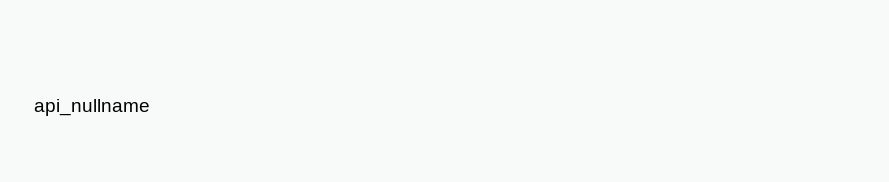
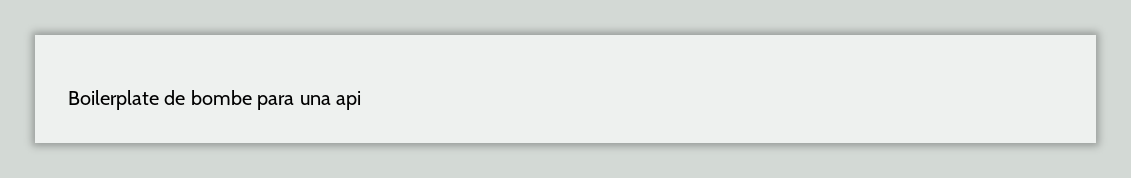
- api_nullname
+ Boilerplate de bombe para una api

